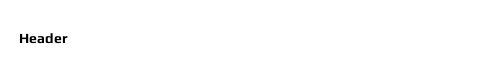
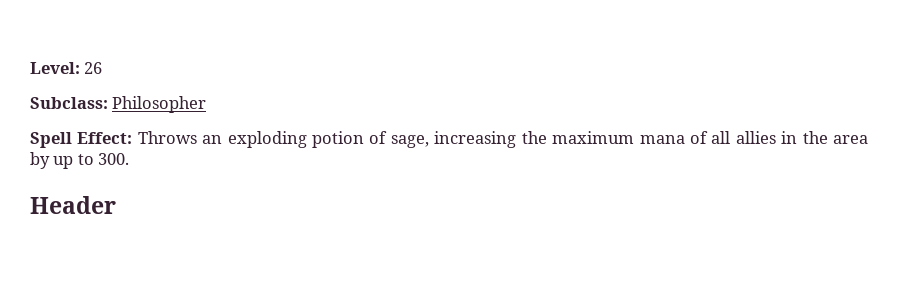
+ Level: 26
+ Subclass: Philosopher
+ Spell Effect: Throws an exploding potion of sage, increasing the maximum mana of all allies in the area by up to 300.

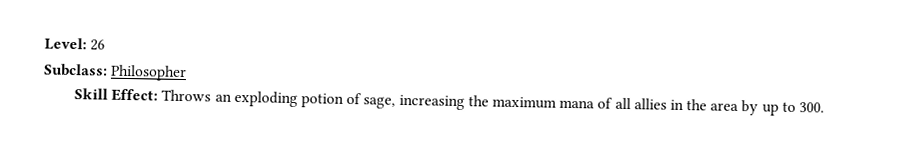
- Spell Effect: Throws an exploding potion of sage, increasing the maximum mana of all allies in the area by up to 300.
+ Skill Effect: Throws an exploding potion of sage, increasing the maximum mana of all allies in the area by up to 300.
- Header

